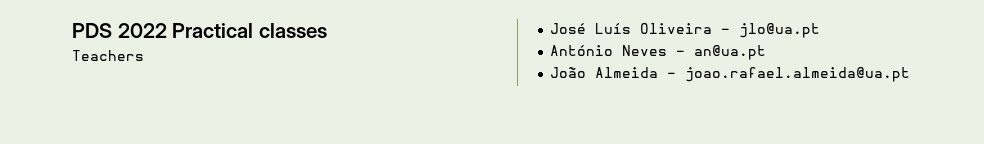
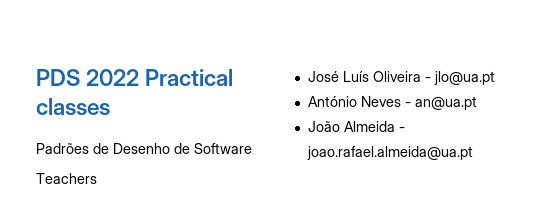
+ Padrões de Desenho de Software

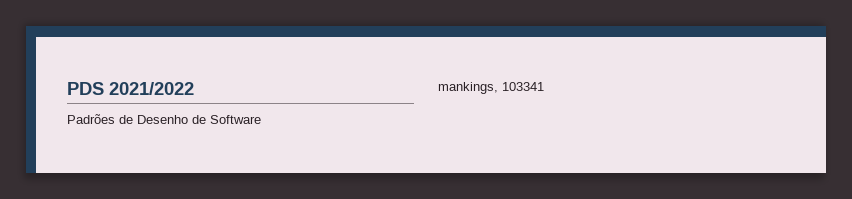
- PDS 2022 Practical classes
+ PDS 2021/2022
- Teachers
- José Luís Oliveira - jlo@ua.pt
- António Neves - an@ua.pt
- João Almeida - joao.rafael.almeida@ua.pt
+ mankings, 103341

